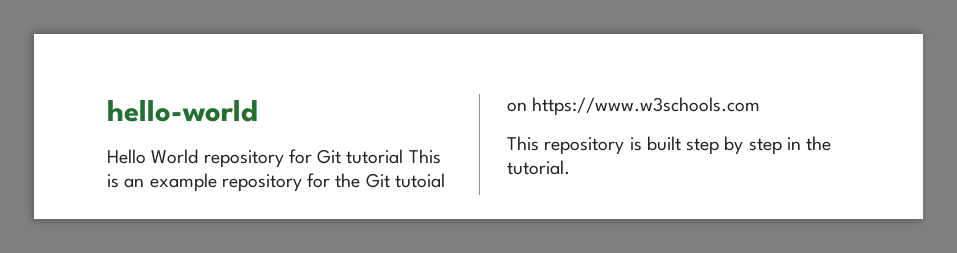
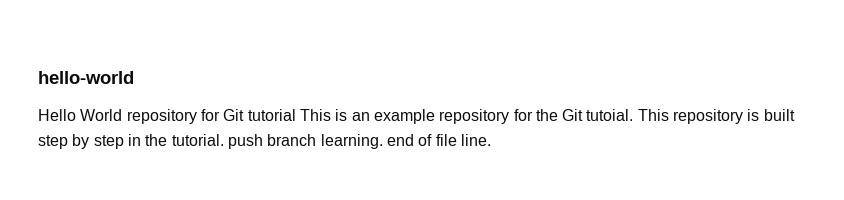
- Hello World repository for Git tutorial This is an example repository for the Git tutoial on https://www.w3schools.com
- This repository is built step by step in the tutorial.
+ Hello World repository for Git tutorial This is an example repository for the Git tutoial. This repository is built step by step in the tutorial. push branch learning. end of file line.

